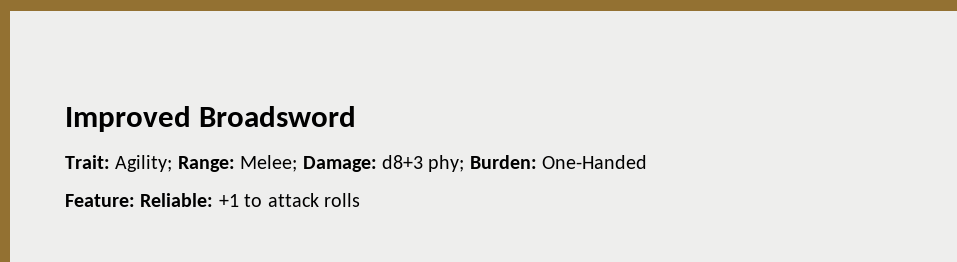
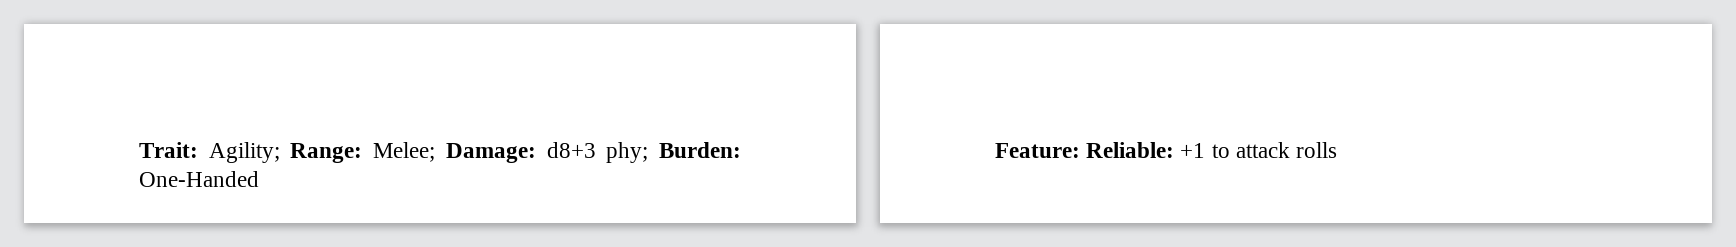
- Improved Broadsword

